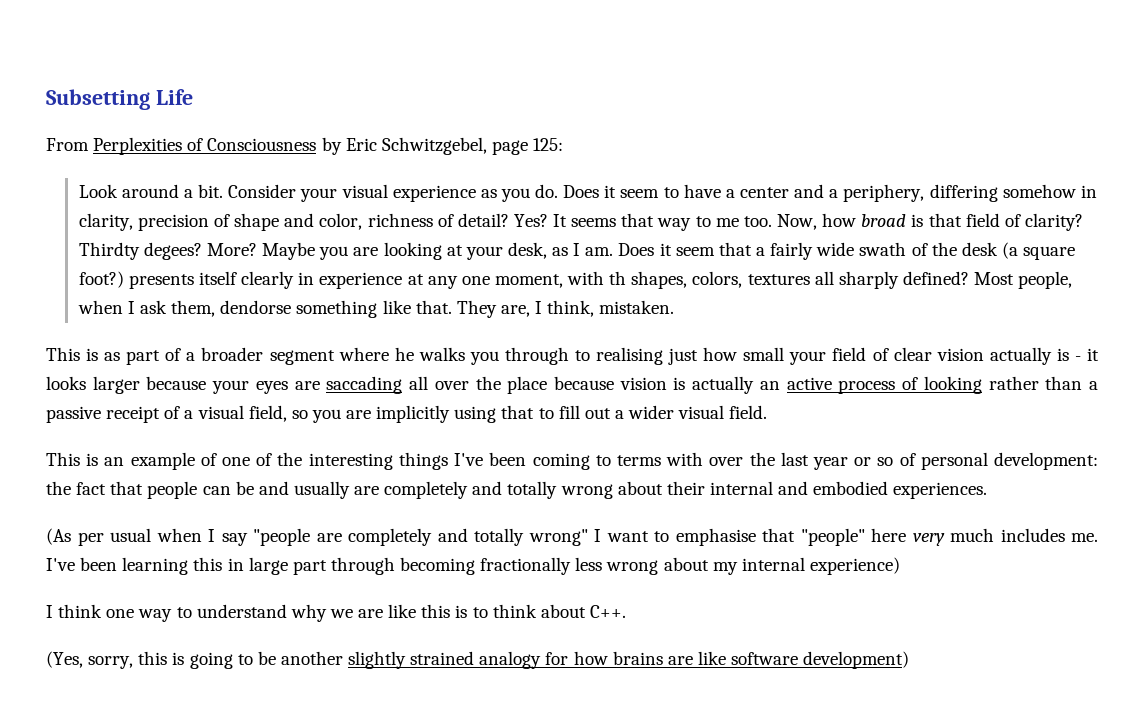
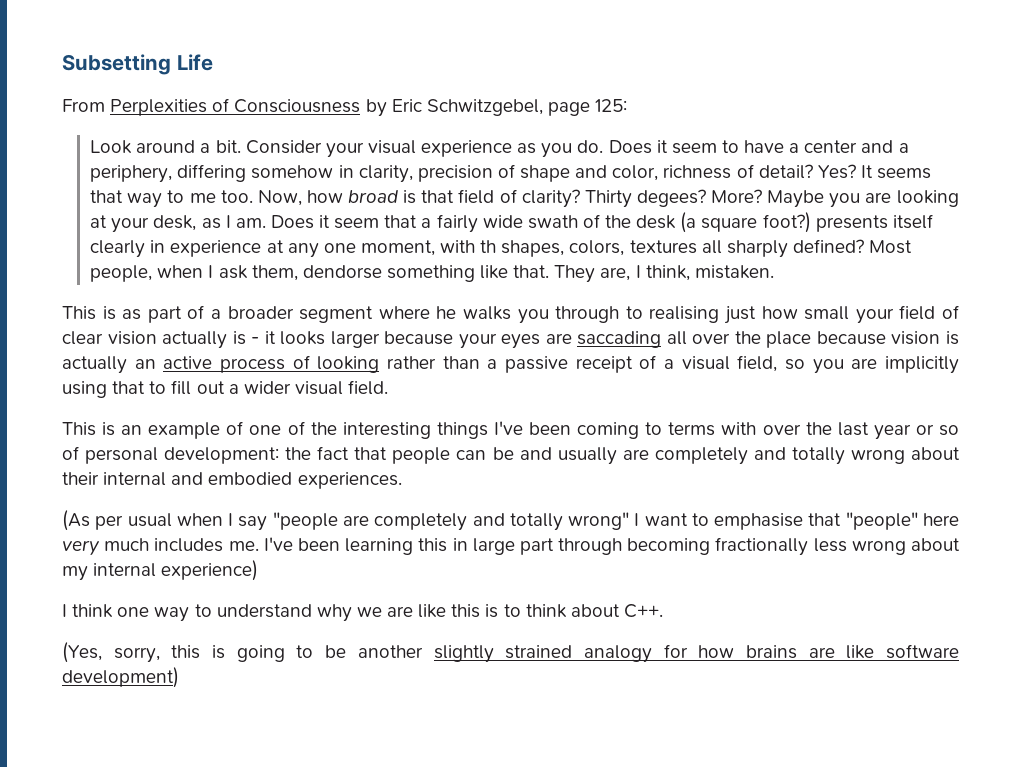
- Thirdty degees?
+ Thirty degees?

